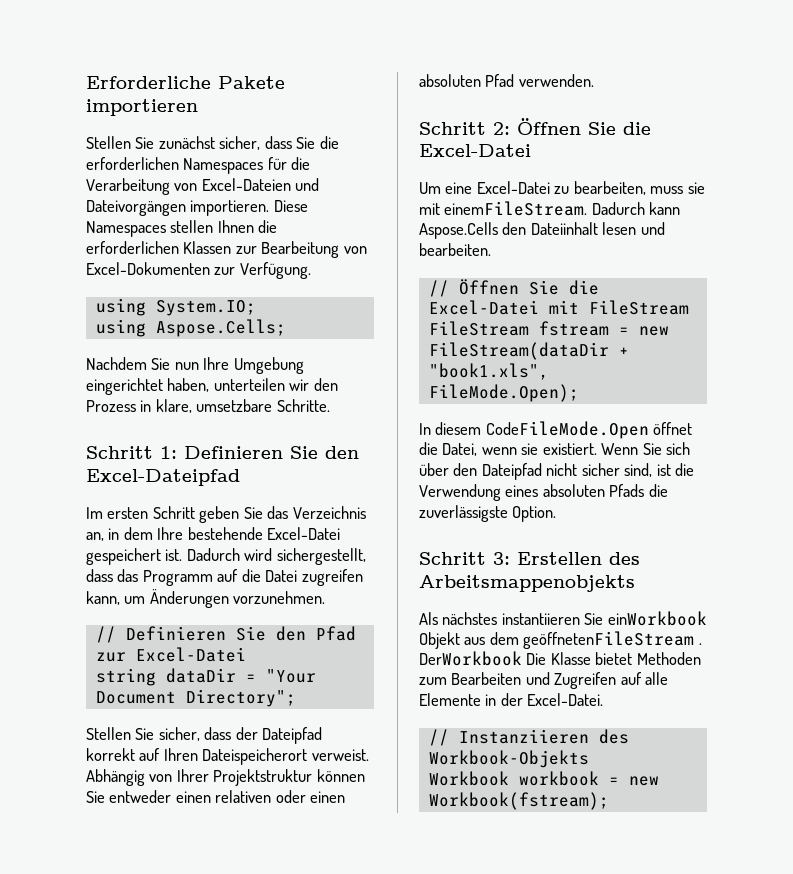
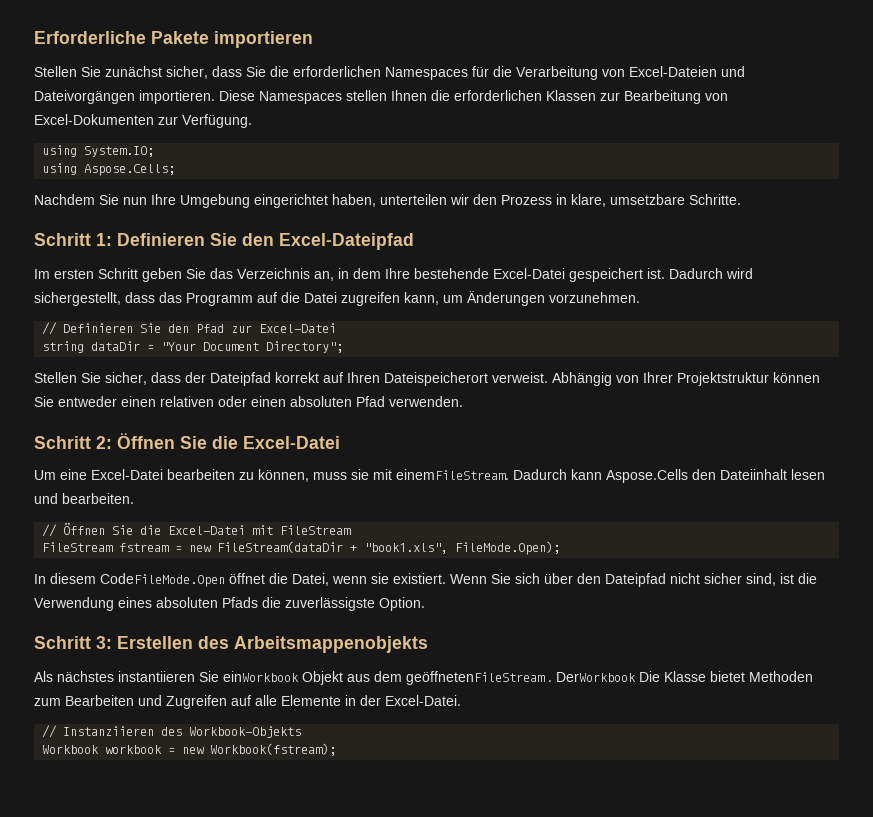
- Um eine Excel-Datei zu bearbeiten, muss sie mit einemFileStream.
+ Um eine Excel-Datei bearbeiten zu können, muss sie mit einemFileStream.

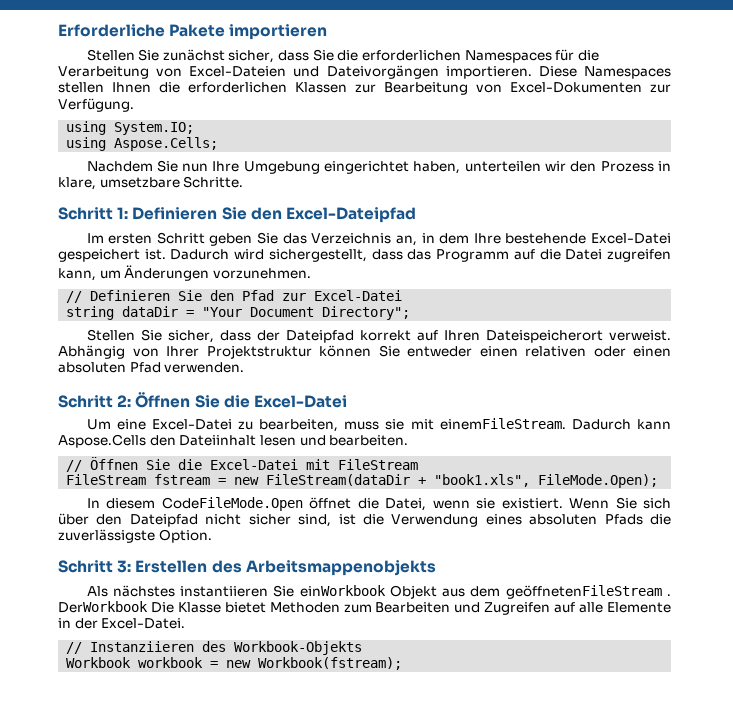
- Um eine Excel-Datei bearbeiten zu können, muss sie mit einemFileStream.
+ Um eine Excel-Datei zu bearbeiten, muss sie mit einemFileStream.

